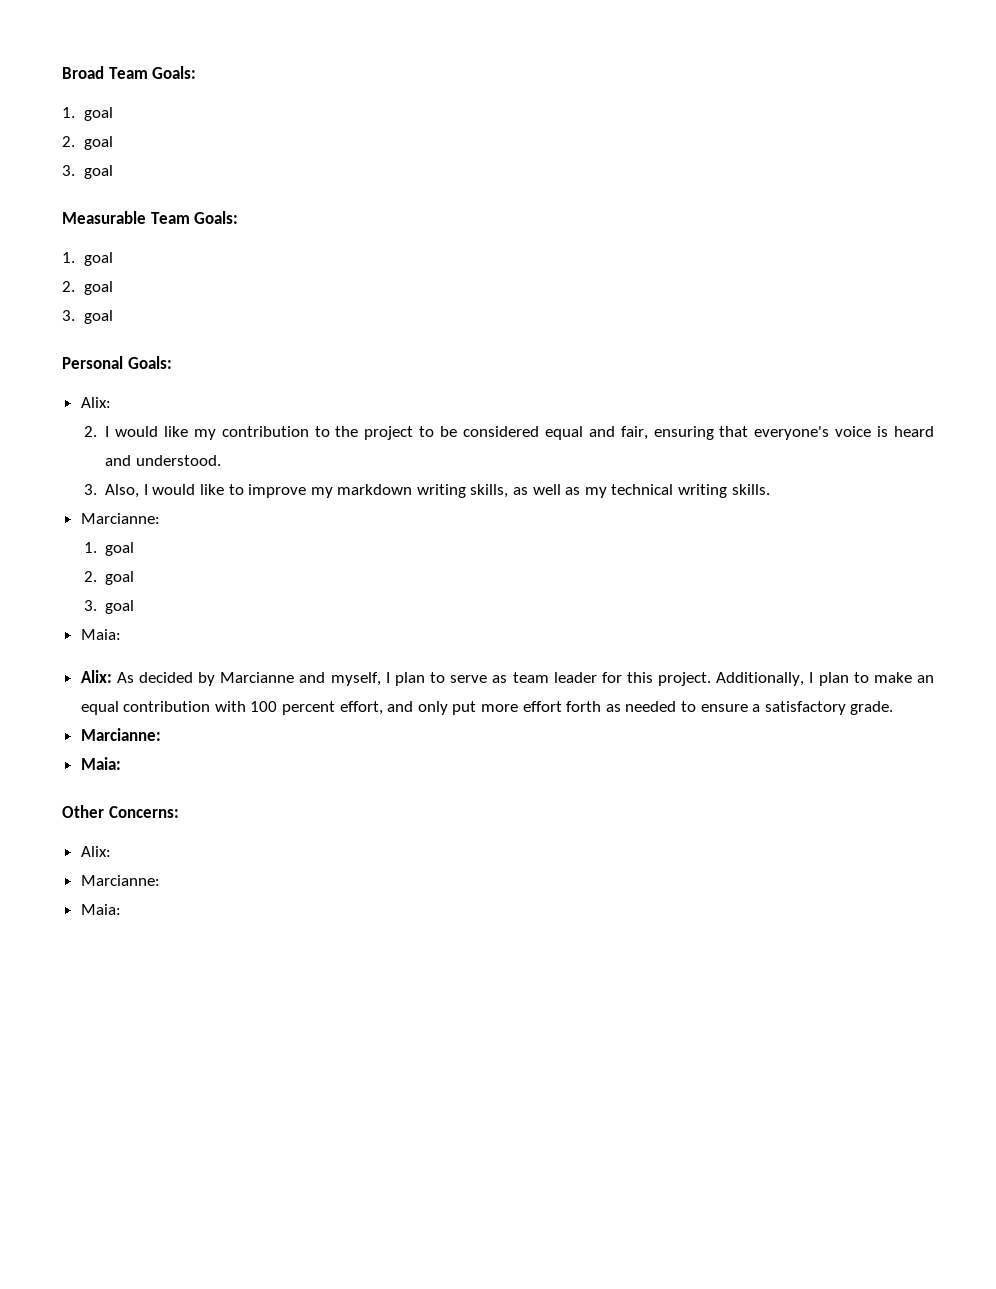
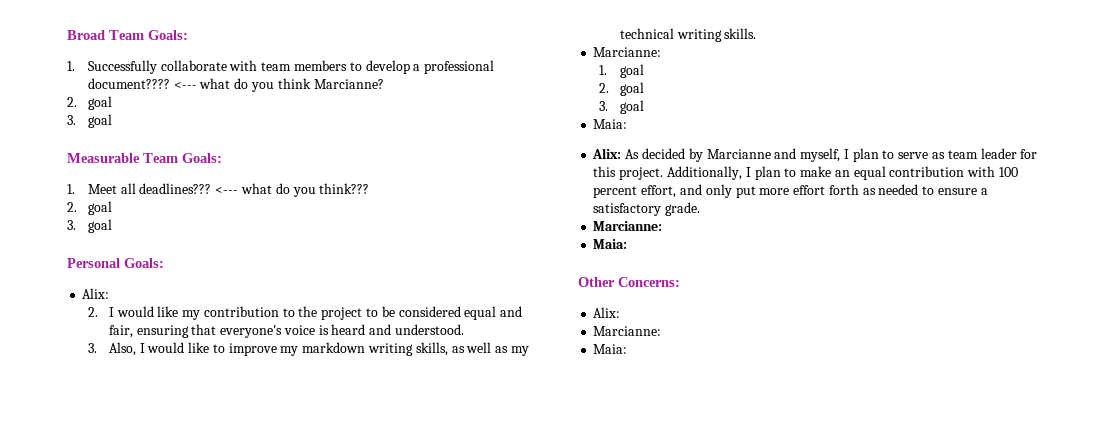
  Broad Team Goals:
- 1. goal
+ 1. Successfully collaborate with team members to develop a professional document???? <--- what do you think Marcianne?
  Measurable Team Goals:
- 1. goal
+ 1. Meet all deadlines??? <--- what do you think???

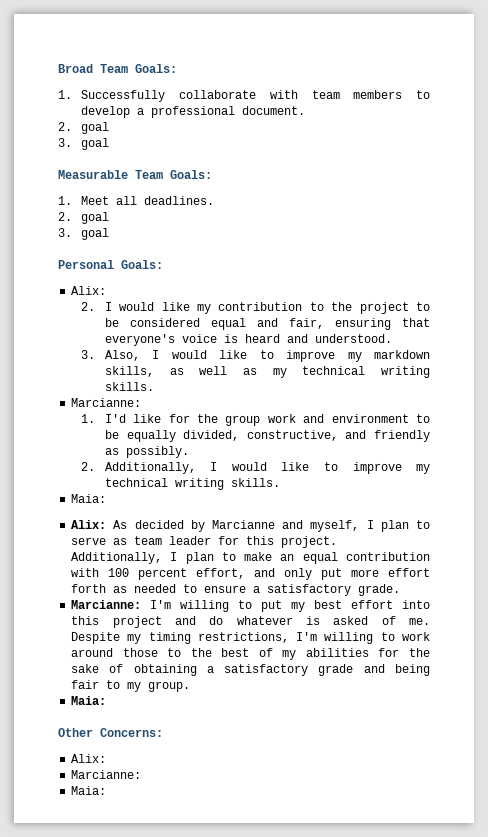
- 1. Successfully collaborate with team members to develop a professional document???? <--- what do you think Marcianne?
+ 1. Successfully collaborate with team members to develop a professional document.
- 1. Meet all deadlines??? <--- what do you think???
+ 1. Meet all deadlines.
- 3. Also, I would like to improve my markdown writing skills, as well as my technical writing skills.
+ 3. Also, I would like to improve my markdown skills, as well as my technical writing skills.
- 1. goal
- 2. goal
- 3. goal
+ 1. I'd like for the group work and environment to be equally divided, constructive, and friendly as possibly.
+ 2. Additionally, I would like to improve my technical writing skills.
  Additionally, I plan to make an equal contribution with 100 percent effort, and only put more effort forth as needed to ensure a satisfactory grade.
- Marcianne:
+ Marcianne: I'm willing to put my best effort into this project and do whatever is asked of me. Despite my timing restrictions, I'm willing to work around those to the best of my abilities for the sake of obtaining a satisfactory grade and being fair to my group.

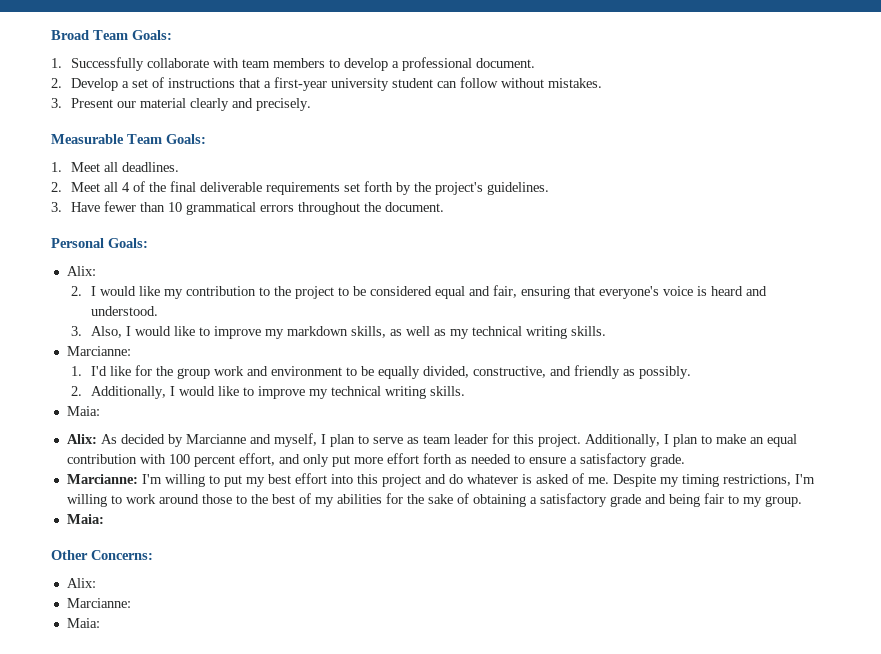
  1. Successfully collaborate with team members to develop a professional document.
- 2. goal
- 3. goal
+ 2. Develop a set of instructions that a first-year university student can follow without mistakes.
+ 3. Present our material clearly and precisely.
  1. Meet all deadlines.
- 2. goal
- 3. goal
+ 2. Meet all 4 of the final deliverable requirements set forth by the project's guidelines.
+ 3. Have fewer than 10 grammatical errors throughout the document.

